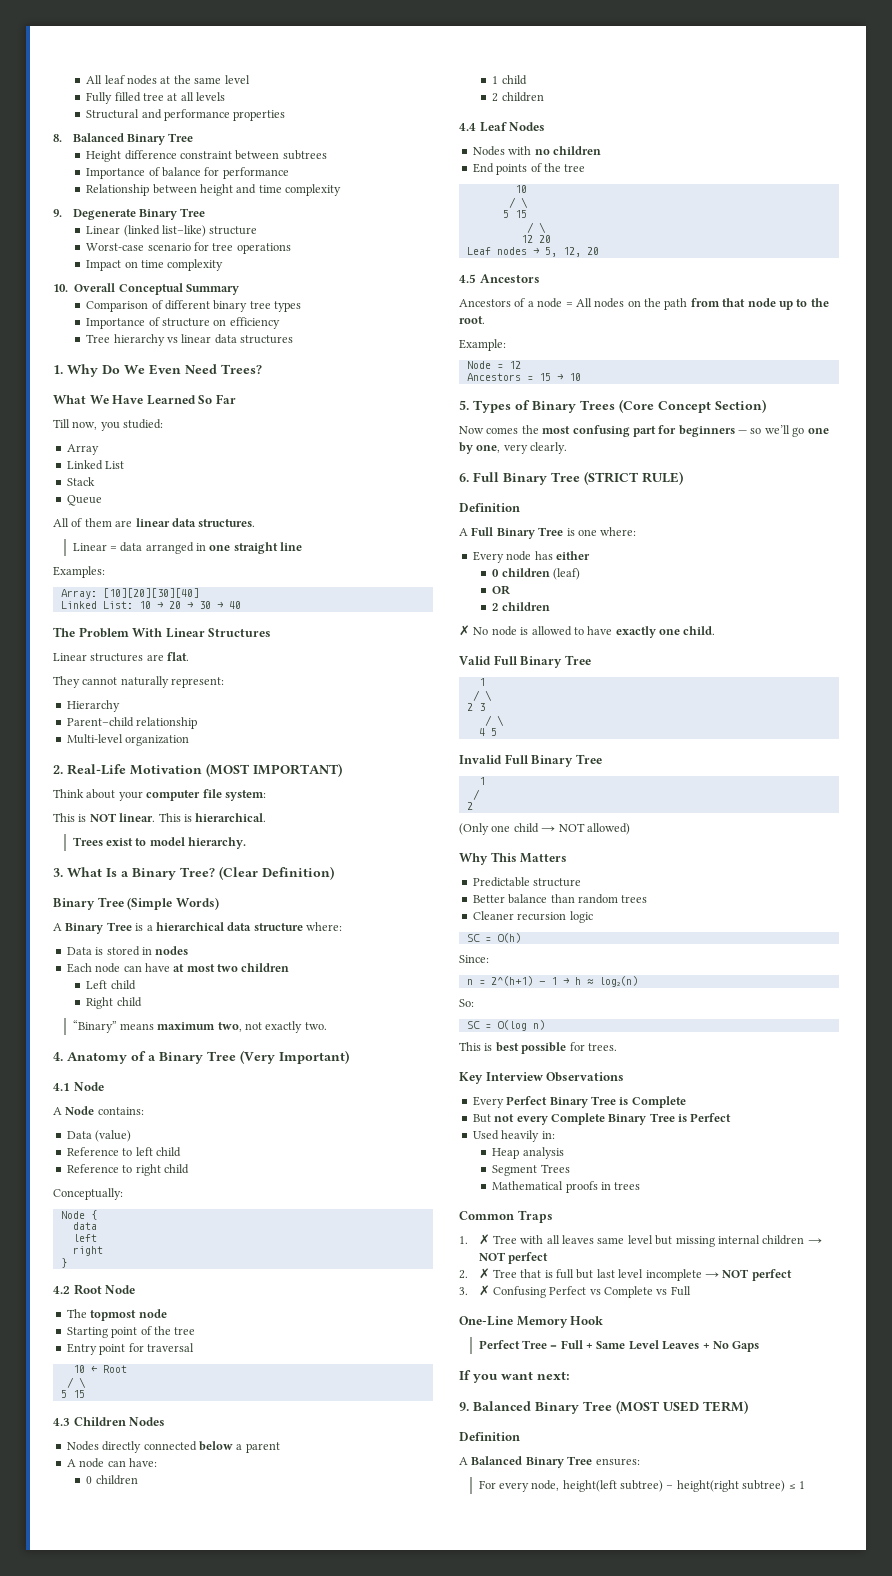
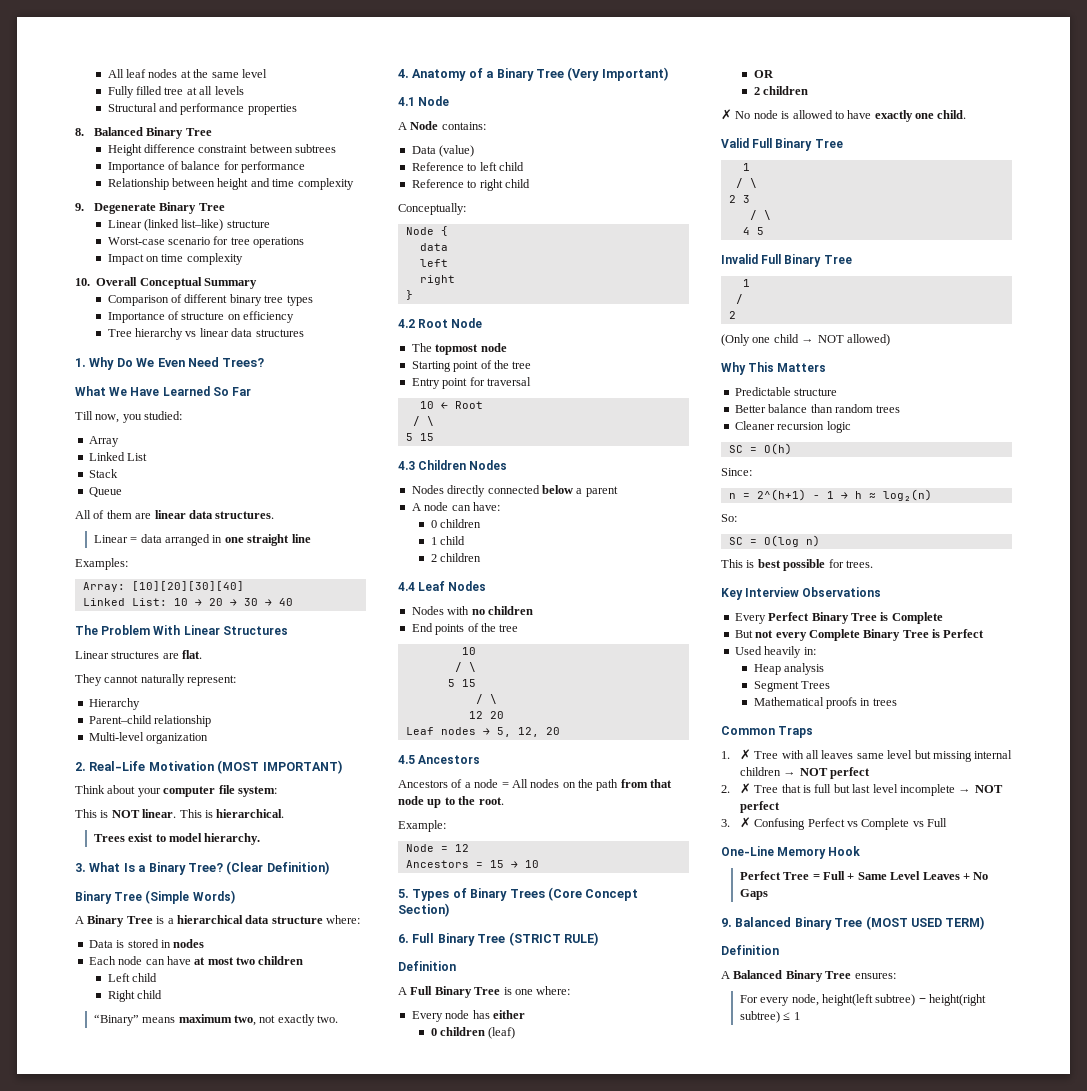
- Now comes the most confusing part for beginners — so we’ll go one by one, very clearly.
- If you want next:

